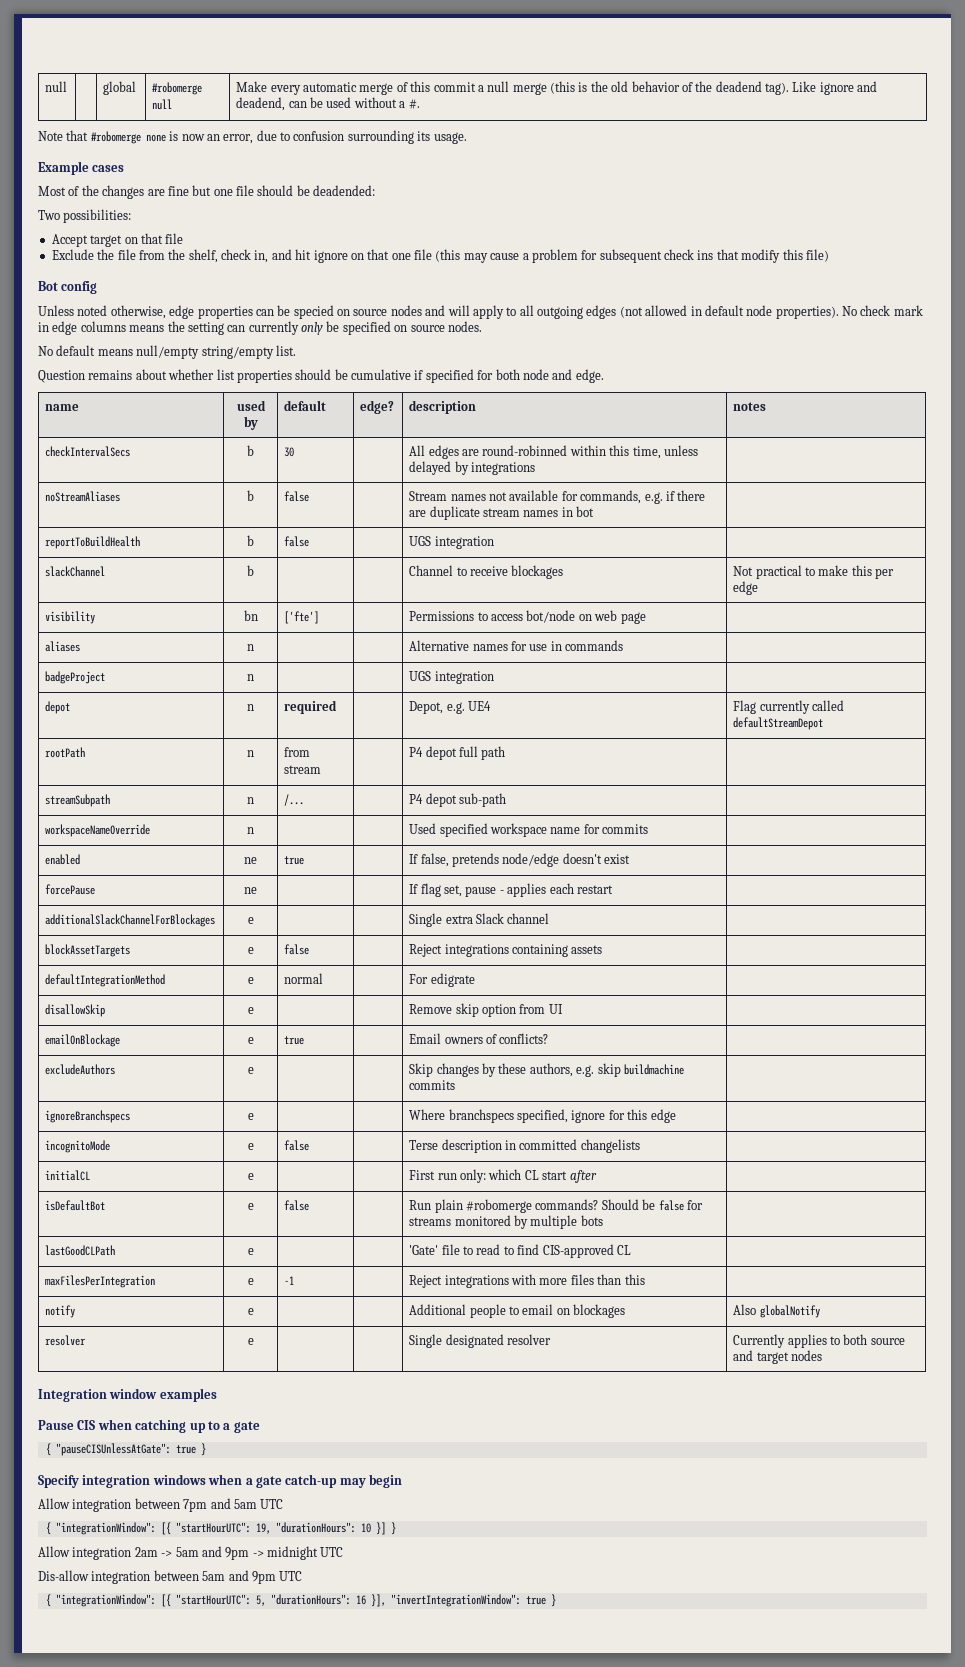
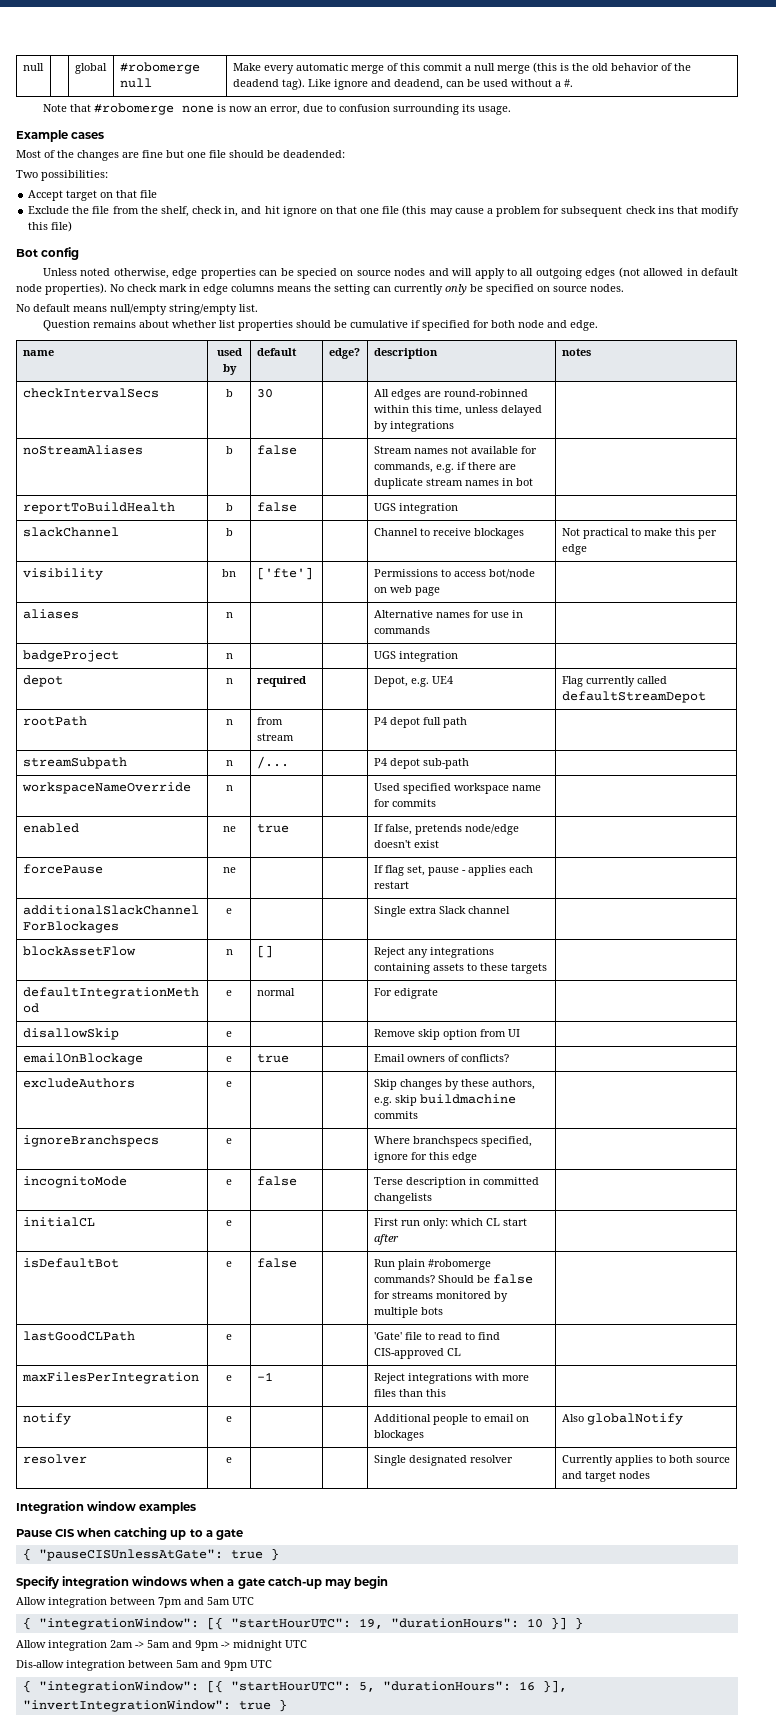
- blockAssetTargets | e | false | | Reject integrations containing assets |
+ blockAssetFlow | n | [] | | Reject any integrations containing assets to these targets |

